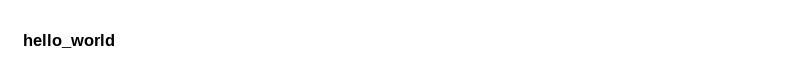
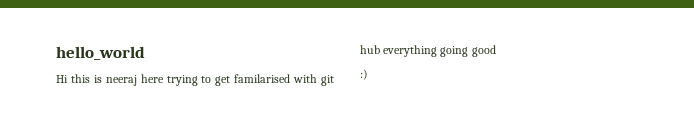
+ Hi this is neeraj here trying to get familarised with git hub everything going good
+ :)

